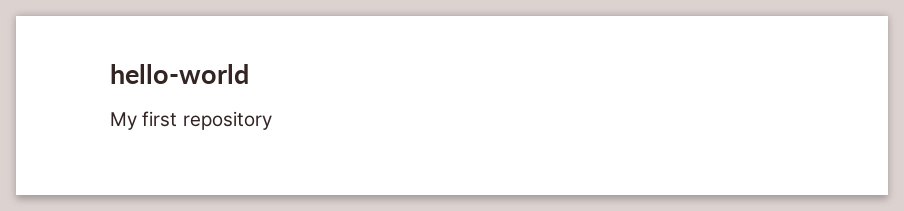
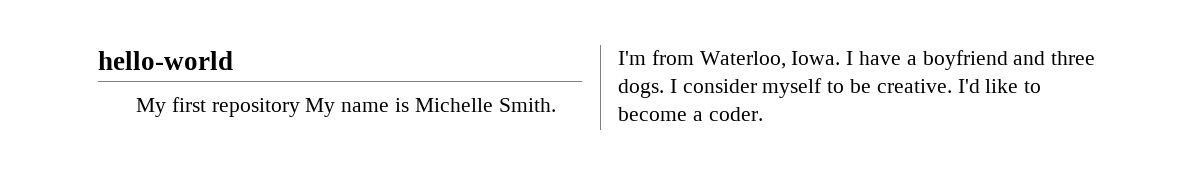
- My first repository
+ My first repository My name is Michelle Smith. I'm from Waterloo, Iowa. I have a boyfriend and three dogs. I consider myself to be creative. I'd like to become a coder.

